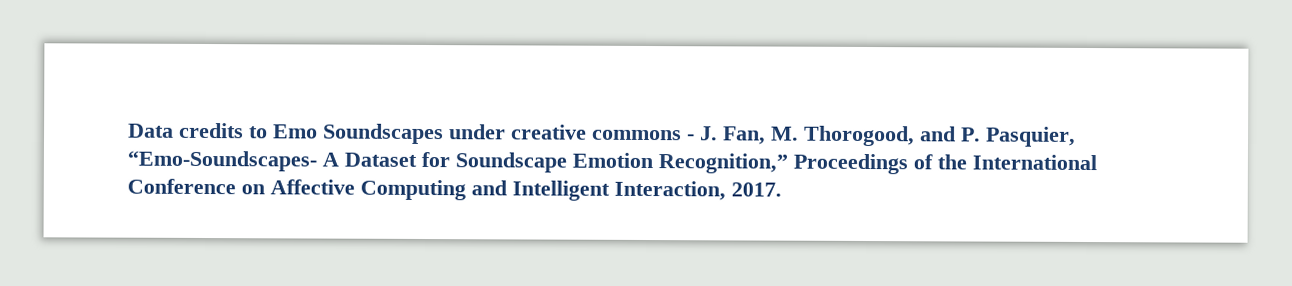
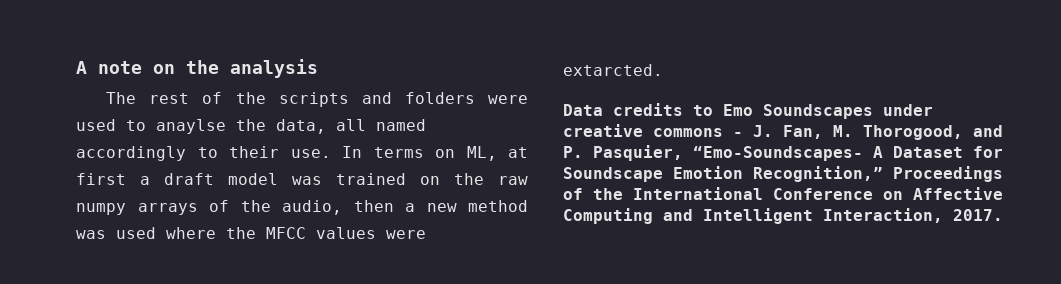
+ A note on the analysis
+ The rest of the scripts and folders were used to anaylse the data, all named accordingly to their use. In terms on ML, at first a draft model was trained on the raw numpy arrays of the audio, then a new method was used where the MFCC values were extarcted.

